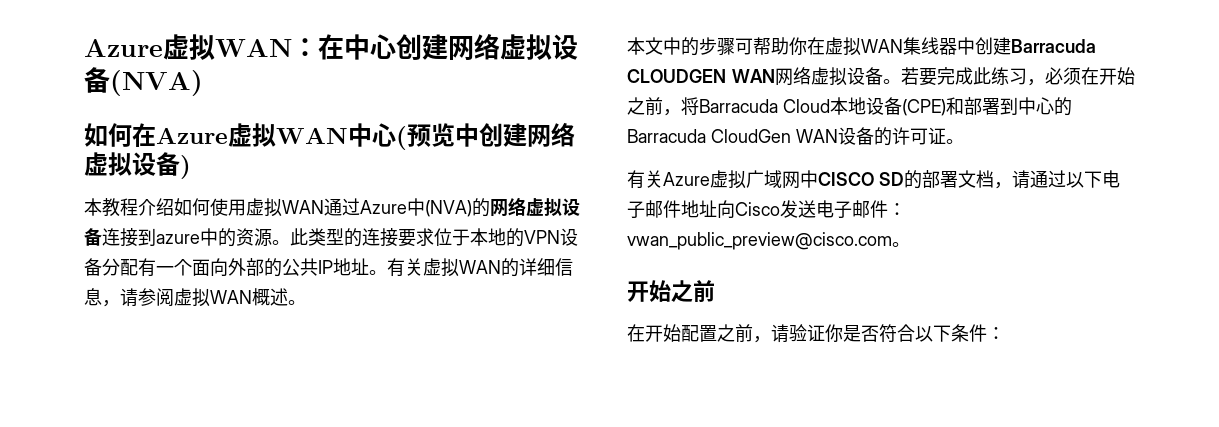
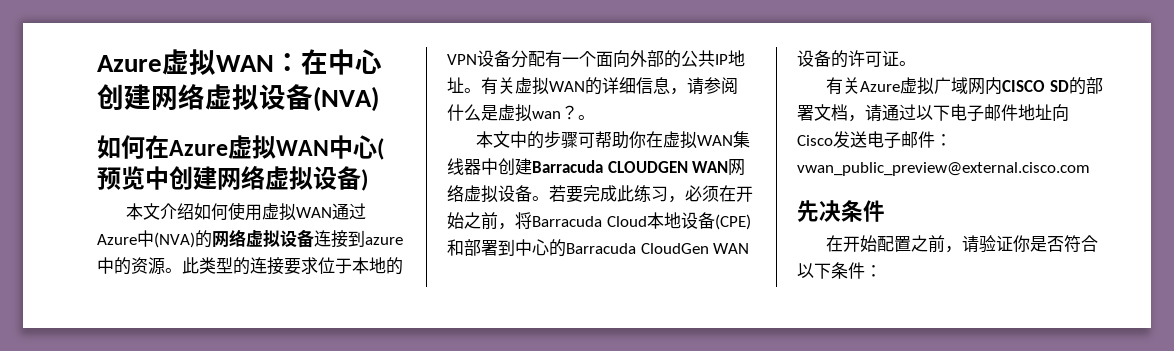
- 本教程介绍如何使用虚拟WAN通过Azure中(NVA)的网络虚拟设备连接到azure中的资源。
+ 本文介绍如何使用虚拟WAN通过Azure中(NVA)的网络虚拟设备连接到azure中的资源。
- 有关虚拟WAN的详细信息，请参阅虚拟WAN概述。
+ 有关虚拟WAN的详细信息，请参阅什么是虚拟wan？。
- 有关Azure虚拟广域网中CISCO SD的部署文档，请通过以下电子邮件地址向Cisco发送电子邮件：vwan_public_preview@cisco.com。
- 开始之前
+ 有关Azure虚拟广域网内CISCO SD的部署文档，请通过以下电子邮件地址向Cisco发送电子邮件：vwan_public_preview@external.cisco.com
+ 先决条件

